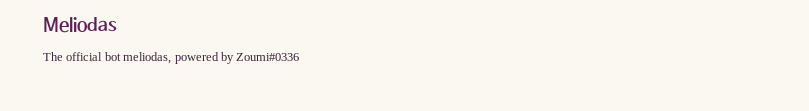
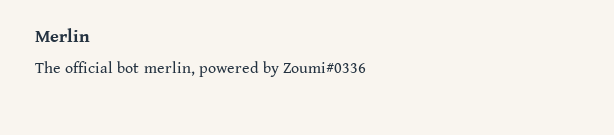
- Meliodas
+ Merlin
- The official bot meliodas, powered by Zoumi#0336
+ The official bot merlin, powered by Zoumi#0336

